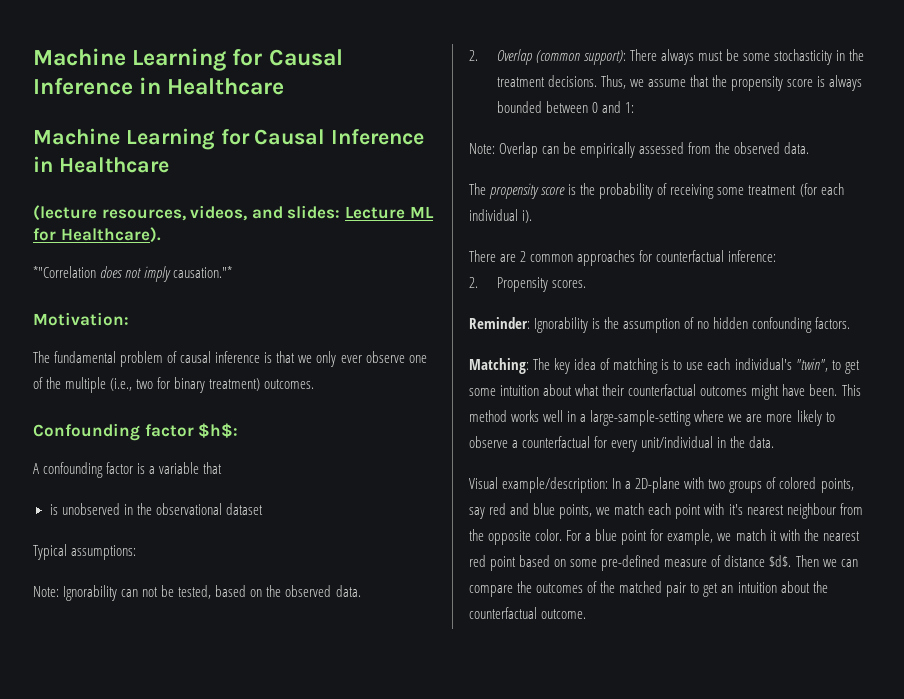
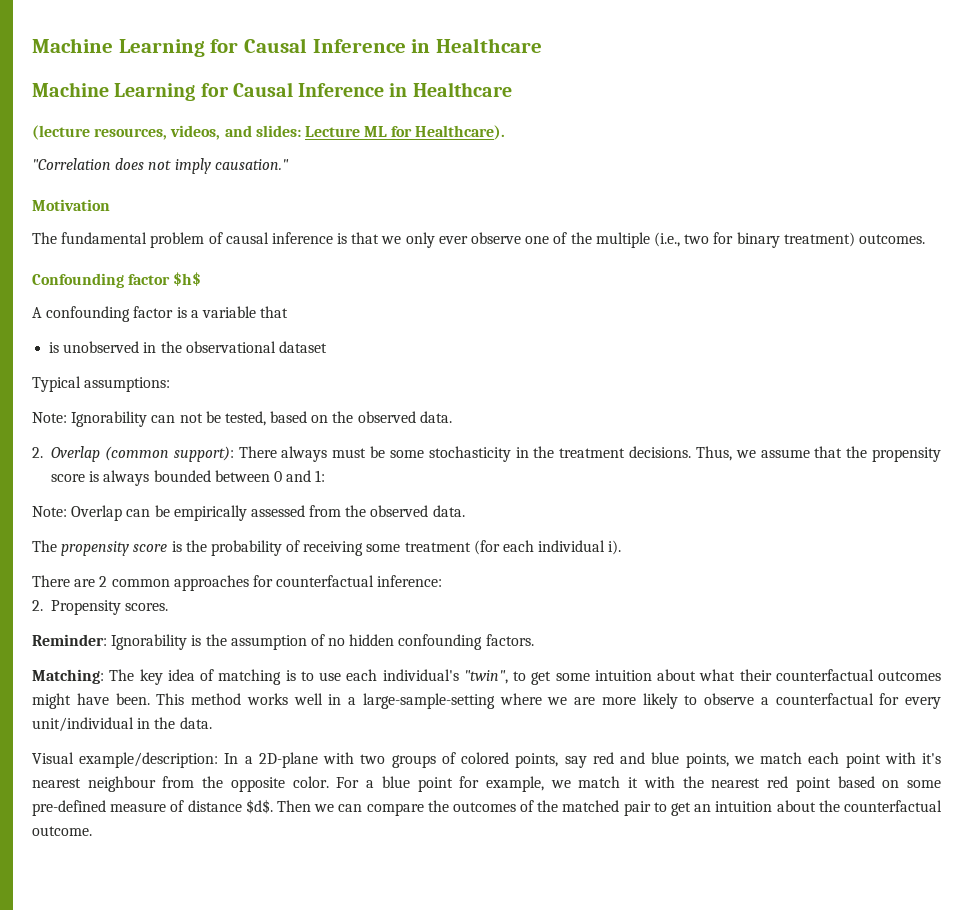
- *"Correlation does not imply causation."*
- Motivation:
+ "Correlation does not imply causation."
+ Motivation
- Confounding factor $h$:
+ Confounding factor $h$

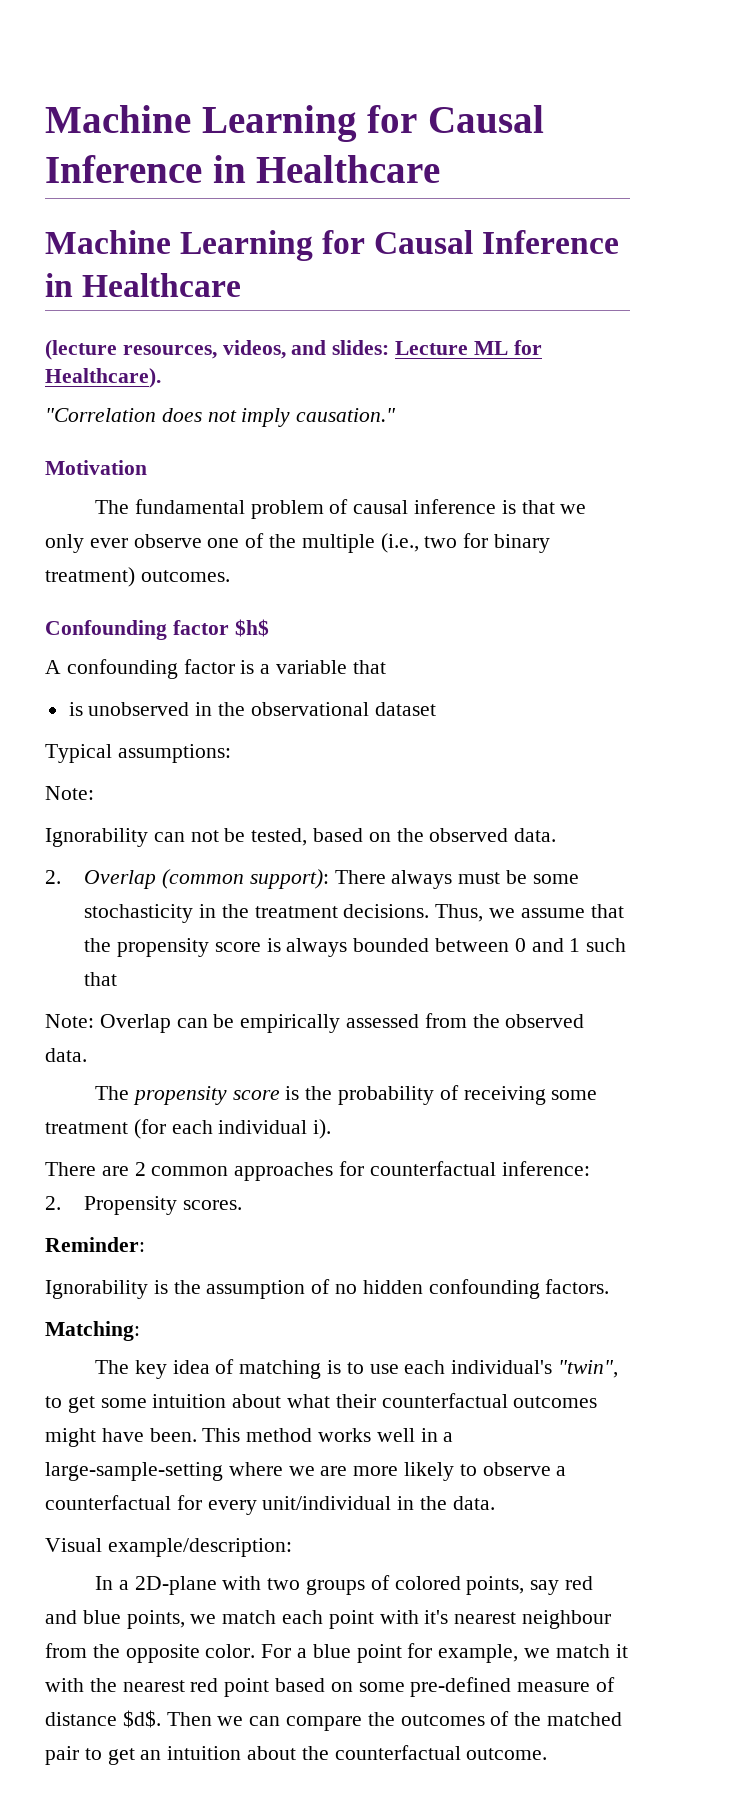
  Typical assumptions:
- Note: Ignorability can not be tested, based on the observed data.
+ Note:
+ Ignorability can not be tested, based on the observed data.
- Thus, we assume that the propensity score is always bounded between 0 and 1:
+ Thus, we assume that the propensity score is always bounded between 0 and 1 such that
- Reminder: Ignorability is the assumption of no hidden confounding factors.
+ Reminder:
+ Ignorability is the assumption of no hidden confounding factors.
- Matching: The key idea of matching is to use each individual's "twin", to get some intuition about what their counterfactual outcomes might have been.
+ Matching:
+ The key idea of matching is to use each individual's "twin", to get some intuition about what their counterfactual outcomes might have been.
- Visual example/description: In a 2D-plane with two groups of colored points, say red and blue points, we match each point with it's nearest neighbour from the opposite color.
+ Visual example/description:
+ In a 2D-plane with two groups of colored points, say red and blue points, we match each point with it's nearest neighbour from the opposite color.

